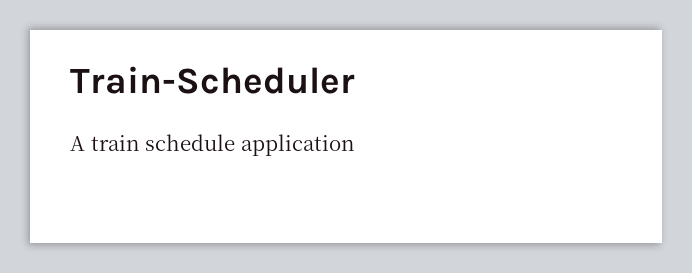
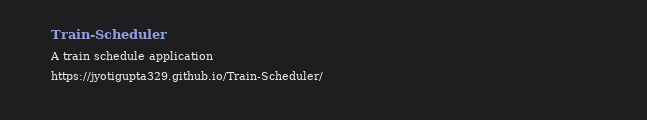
+ https://jyotigupta329.github.io/Train-Scheduler/

